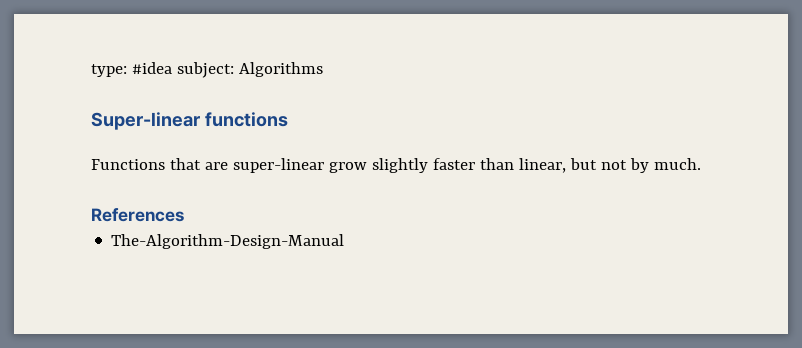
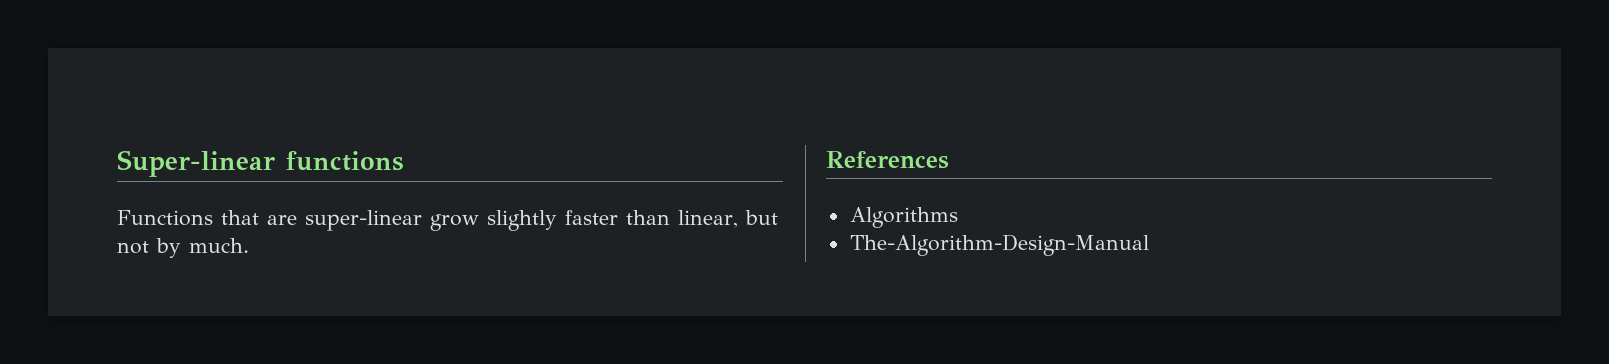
- type: #idea subject: Algorithms
+ Algorithms

